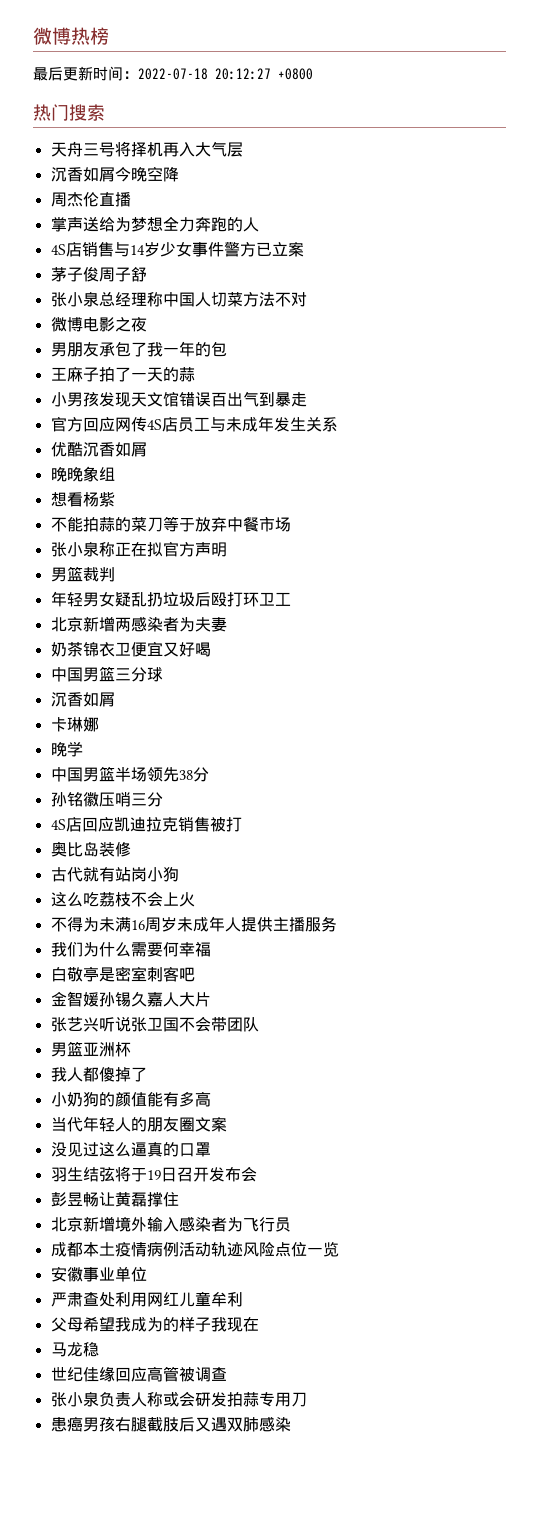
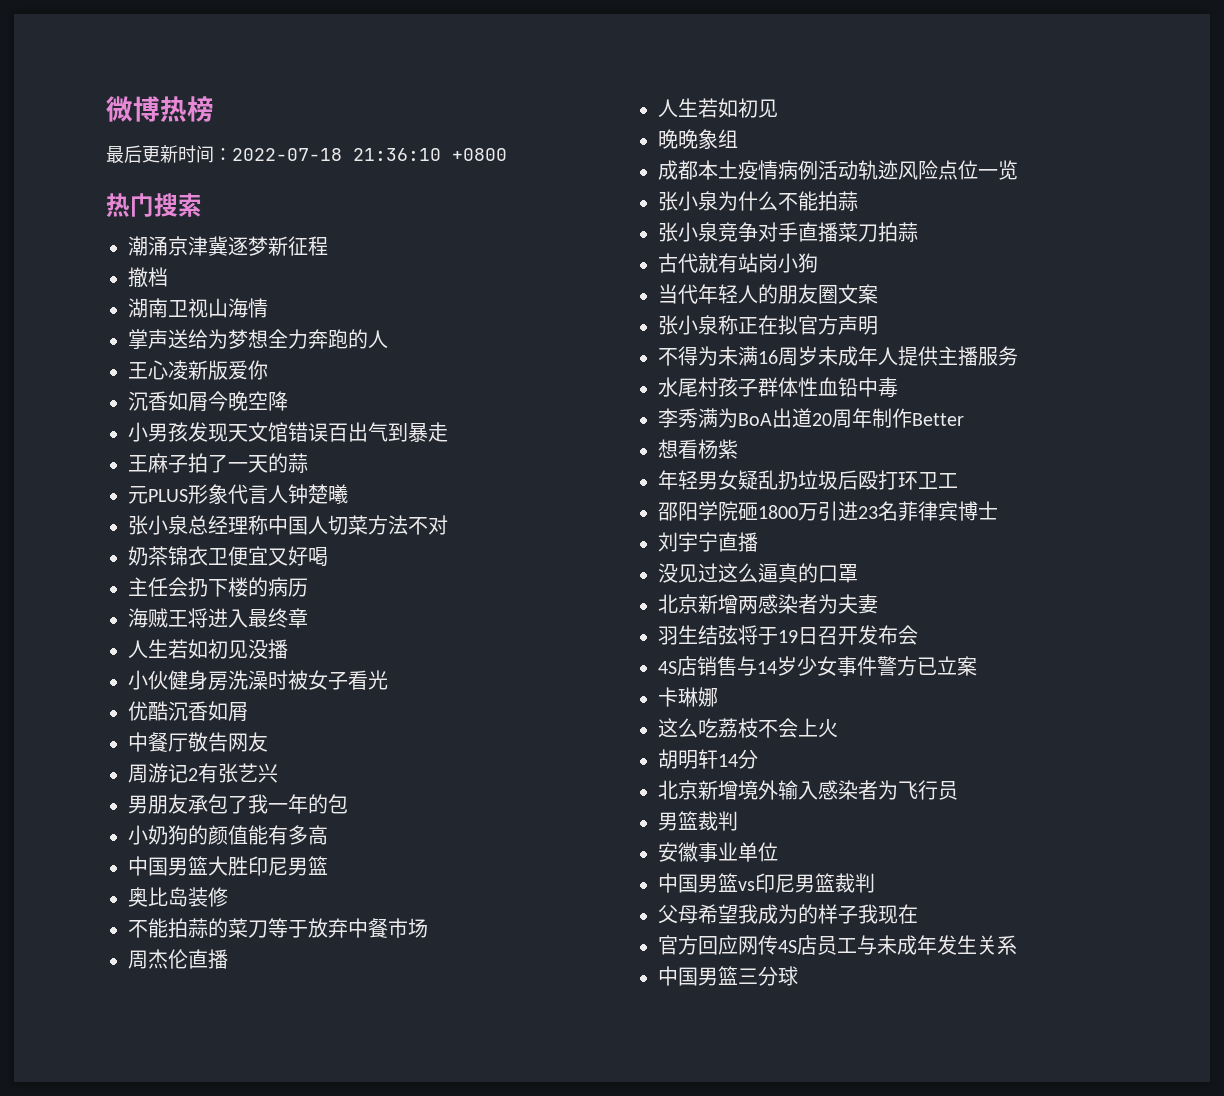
- 最后更新时间：2022-07-18 20:12:27 +0800
+ 最后更新时间：2022-07-18 21:36:10 +0800
- 天舟三号将择机再入大气层
- 沉香如屑今晚空降
- 周杰伦直播
+ 潮涌京津冀逐梦新征程
+ 撤档
+ 湖南卫视山海情
+ 王心凌新版爱你
+ 沉香如屑今晚空降
+ 小男孩发现天文馆错误百出气到暴走
+ 王麻子拍了一天的蒜
+ 元PLUS形象代言人钟楚曦
+ 张小泉总经理称中国人切菜方法不对
+ 奶茶锦衣卫便宜又好喝
+ 主任会扔下楼的病历
+ 海贼王将进入最终章
+ 人生若如初见没播
+ 小伙健身房洗澡时被女子看光
+ 优酷沉香如屑
+ 中餐厅敬告网友
+ 周游记2有张艺兴
+ 男朋友承包了我一年的包
+ 小奶狗的颜值能有多高
+ 中国男篮大胜印尼男篮
+ 奥比岛装修
+ 不能拍蒜的菜刀等于放弃中餐市场
+ 周杰伦直播
+ 人生若如初见
+ 晚晚象组
+ 成都本土疫情病例活动轨迹风险点位一览
+ 张小泉为什么不能拍蒜
+ 张小泉竞争对手直播菜刀拍蒜
+ 古代就有站岗小狗
+ 当代年轻人的朋友圈文案
+ 张小泉称正在拟官方声明
+ 不得为未满16周岁未成年人提供主播服务
+ 水尾村孩子群体性血铅中毒
+ 李秀满为BoA出道20周年制作Better
+ 想看杨紫
+ 年轻男女疑乱扔垃圾后殴打环卫工
+ 邵阳学院砸1800万引进23名菲律宾博士
+ 刘宇宁直播
+ 没见过这么逼真的口罩
+ 北京新增两感染者为夫妻
+ 羽生结弦将于19日召开发布会
- 茅子俊周子舒
- 张小泉总经理称中国人切菜方法不对
- 微博电影之夜
- 男朋友承包了我一年的包
- 王麻子拍了一天的蒜
- 小男孩发现天文馆错误百出气到暴走
+ 卡琳娜
+ 这么吃荔枝不会上火
+ 胡明轩14分
+ 北京新增境外输入感染者为飞行员
+ 男篮裁判
+ 安徽事业单位
+ 中国男篮vs印尼男篮裁判
+ 父母希望我成为的样子我现在
- 优酷沉香如屑
- 晚晚象组
- 想看杨紫
- 不能拍蒜的菜刀等于放弃中餐市场
- 张小泉称正在拟官方声明
- 男篮裁判
- 年轻男女疑乱扔垃圾后殴打环卫工
- 北京新增两感染者为夫妻
- 奶茶锦衣卫便宜又好喝
  中国男篮三分球
- 沉香如屑
- 卡琳娜
- 晚学
- 中国男篮半场领先38分
- 孙铭徽压哨三分
- 4S店回应凯迪拉克销售被打
- 奥比岛装修
- 古代就有站岗小狗
- 这么吃荔枝不会上火
- 不得为未满16周岁未成年人提供主播服务
- 我们为什么需要何幸福
- 白敬亭是密室刺客吧
- 金智媛孙锡久嘉人大片
- 张艺兴听说张卫国不会带团队
- 男篮亚洲杯
- 我人都傻掉了
- 小奶狗的颜值能有多高
- 当代年轻人的朋友圈文案
- 没见过这么逼真的口罩
- 羽生结弦将于19日召开发布会
- 彭昱畅让黄磊撑住
- 北京新增境外输入感染者为飞行员
- 成都本土疫情病例活动轨迹风险点位一览
- 安徽事业单位
- 严肃查处利用网红儿童牟利
- 父母希望我成为的样子我现在
- 马龙稳
- 世纪佳缘回应高管被调查
- 张小泉负责人称或会研发拍蒜专用刀
- 患癌男孩右腿截肢后又遇双肺感染

